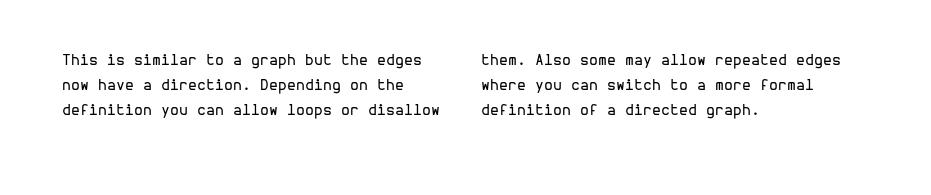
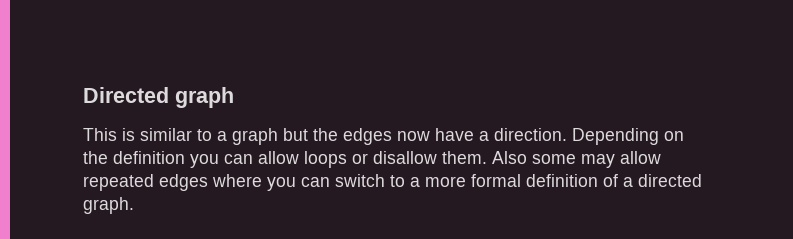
+ Directed graph

